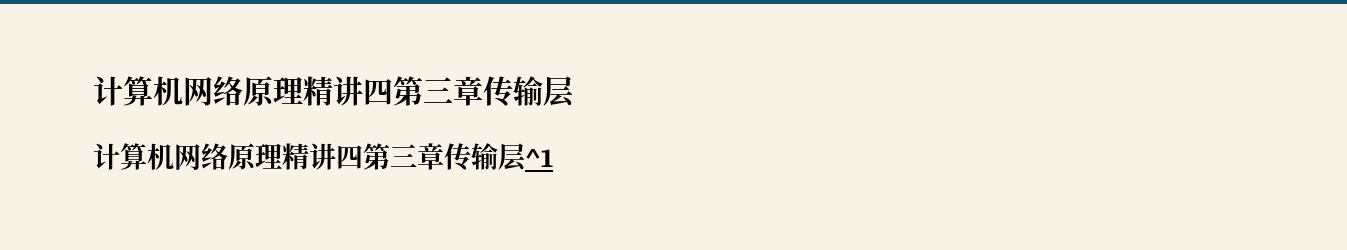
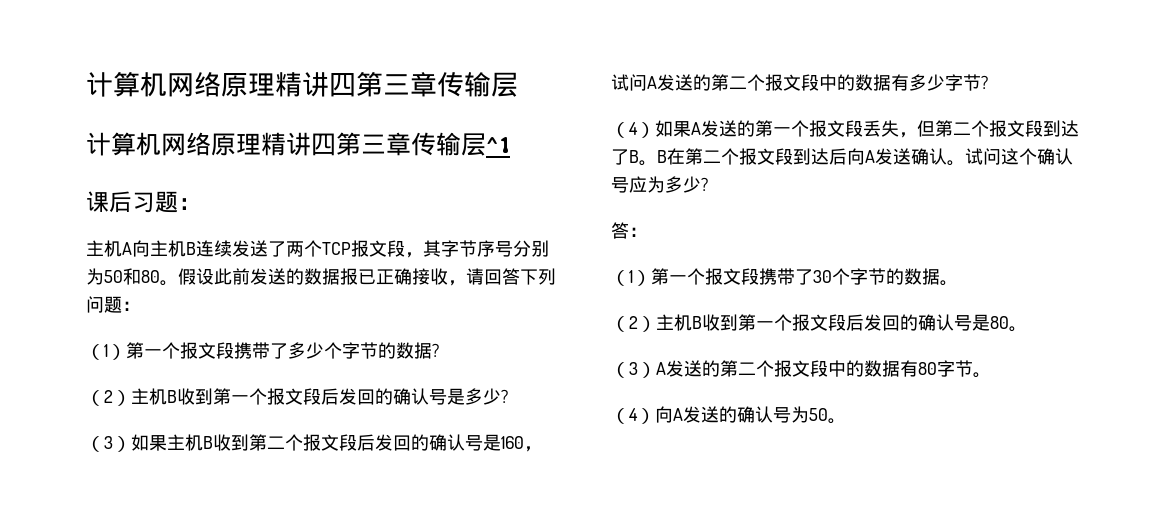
+ 课后习题：
+ 主机A向主机B连续发送了两个TCP报文段，其字节序号分别为50和80。假设此前发送的数据报已正确接收，请回答下列问题：
+ （1）第一个报文段携带了多少个字节的数据?
+ （2）主机B收到第一个报文段后发回的确认号是多少?
+ （3）如果主机B收到第二个报文段后发回的确认号是160，试问A发送的第二个报文段中的数据有多少字节?
+ （4）如果A发送的第一个报文段丢失，但第二个报文段到达了B。B在第二个报文段到达后向A发送确认。试问这个确认号应为多少?
+ 答：
+ （1）第一个报文段携带了30个字节的数据。
+ （2）主机B收到第一个报文段后发回的确认号是80。
+ （3）A发送的第二个报文段中的数据有80字节。
+ （4）向A发送的确认号为50。

